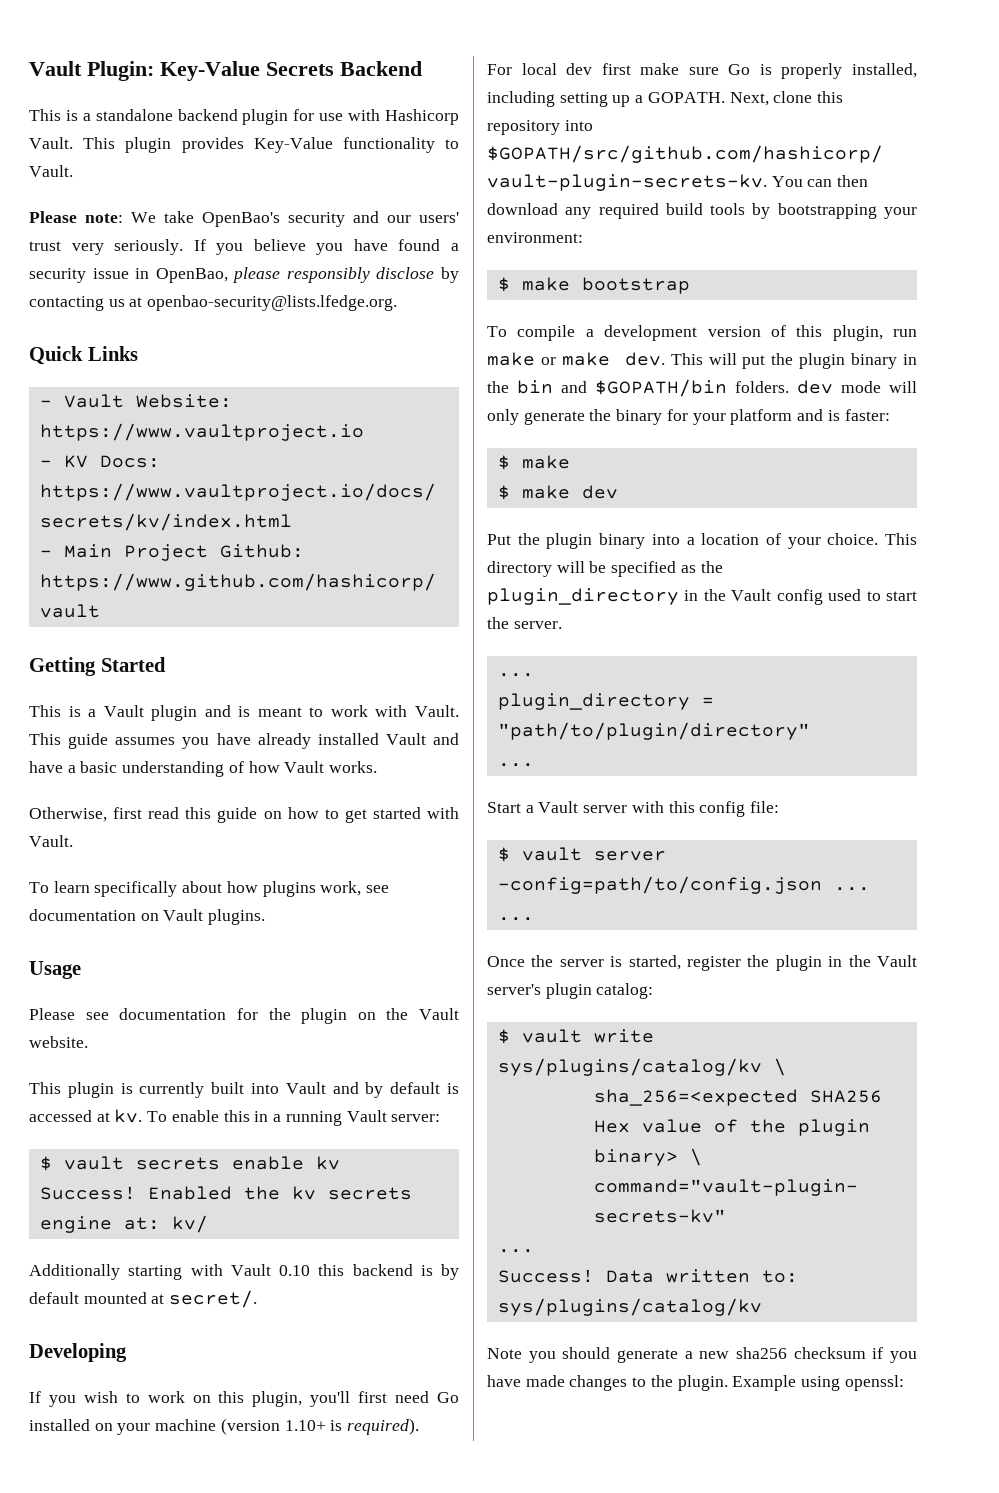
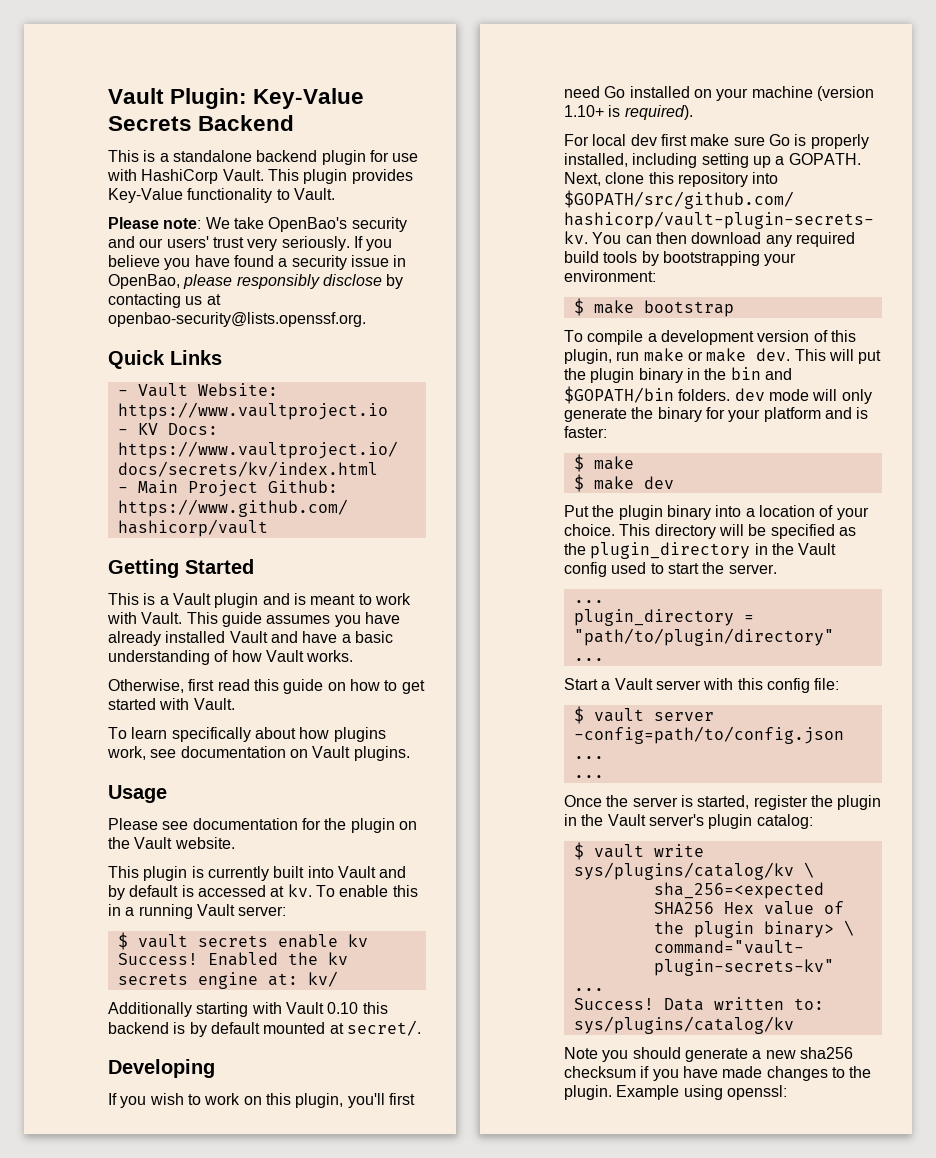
- This is a standalone backend plugin for use with Hashicorp Vault.
+ This is a standalone backend plugin for use with HashiCorp Vault.
- If you believe you have found a security issue in OpenBao, please responsibly disclose by contacting us at openbao-security@lists.lfedge.org.
+ If you believe you have found a security issue in OpenBao, please responsibly disclose by contacting us at openbao-security@lists.openssf.org.

